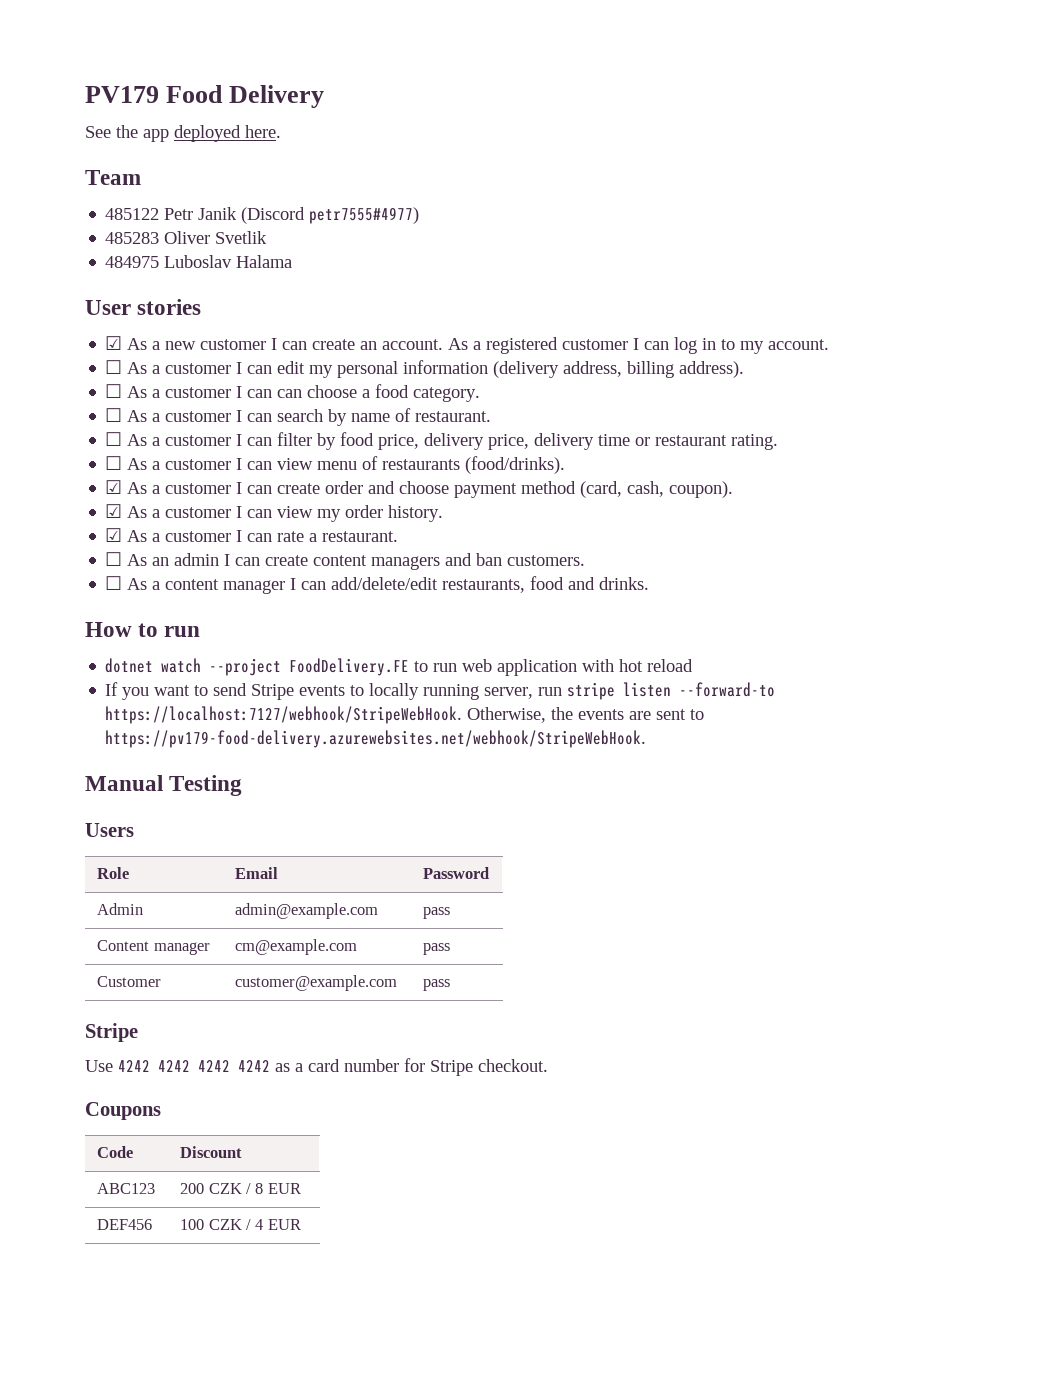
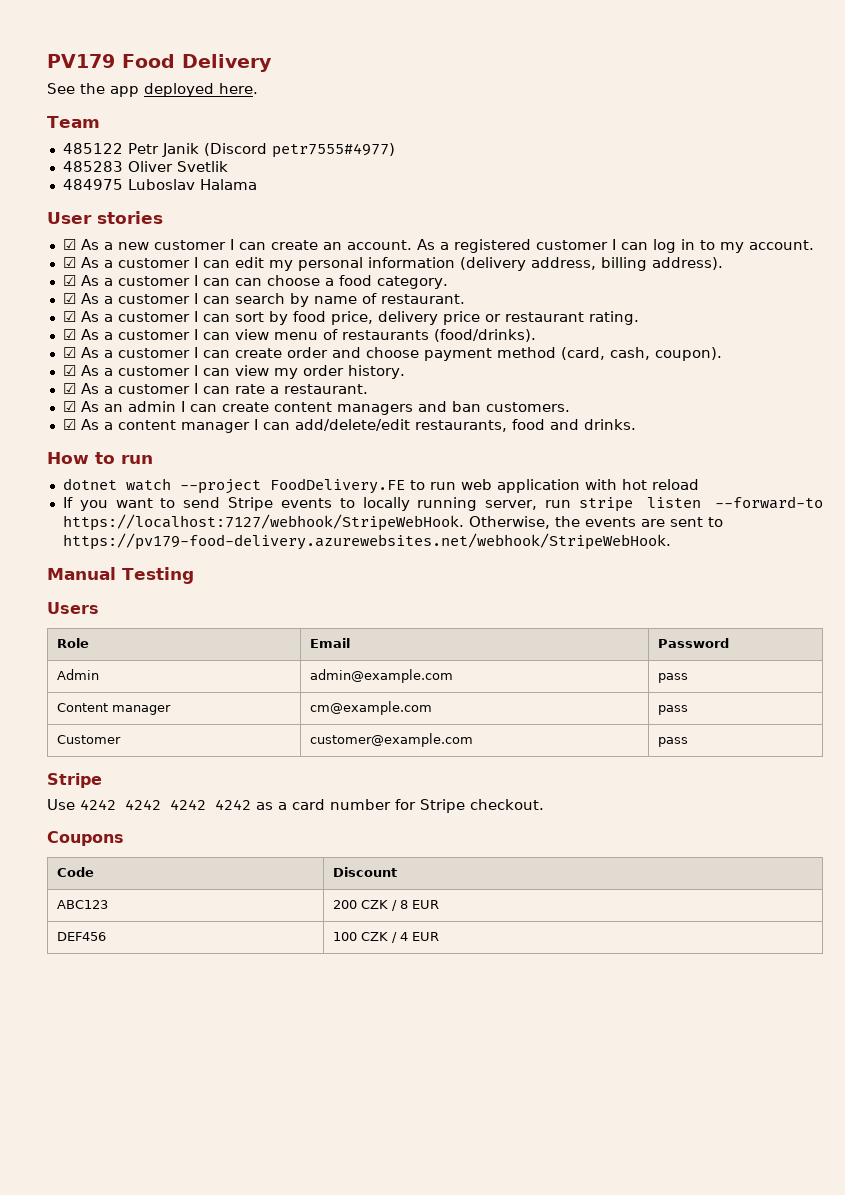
- ☐ As a customer I can edit my personal information (delivery address, billing address).
+ ☑ As a customer I can edit my personal information (delivery address, billing address).
- ☐ As a customer I can can choose a food category.
+ ☑ As a customer I can can choose a food category.
- ☐ As a customer I can search by name of restaurant.
+ ☑ As a customer I can search by name of restaurant.
- ☐ As a customer I can filter by food price, delivery price, delivery time or restaurant rating.
+ ☑ As a customer I can sort by food price, delivery price or restaurant rating.
- ☐ As a customer I can view menu of restaurants (food/drinks).
+ ☑ As a customer I can view menu of restaurants (food/drinks).
- ☐ As an admin I can create content managers and ban customers.
+ ☑ As an admin I can create content managers and ban customers.
- ☐ As a content manager I can add/delete/edit restaurants, food and drinks.
+ ☑ As a content manager I can add/delete/edit restaurants, food and drinks.

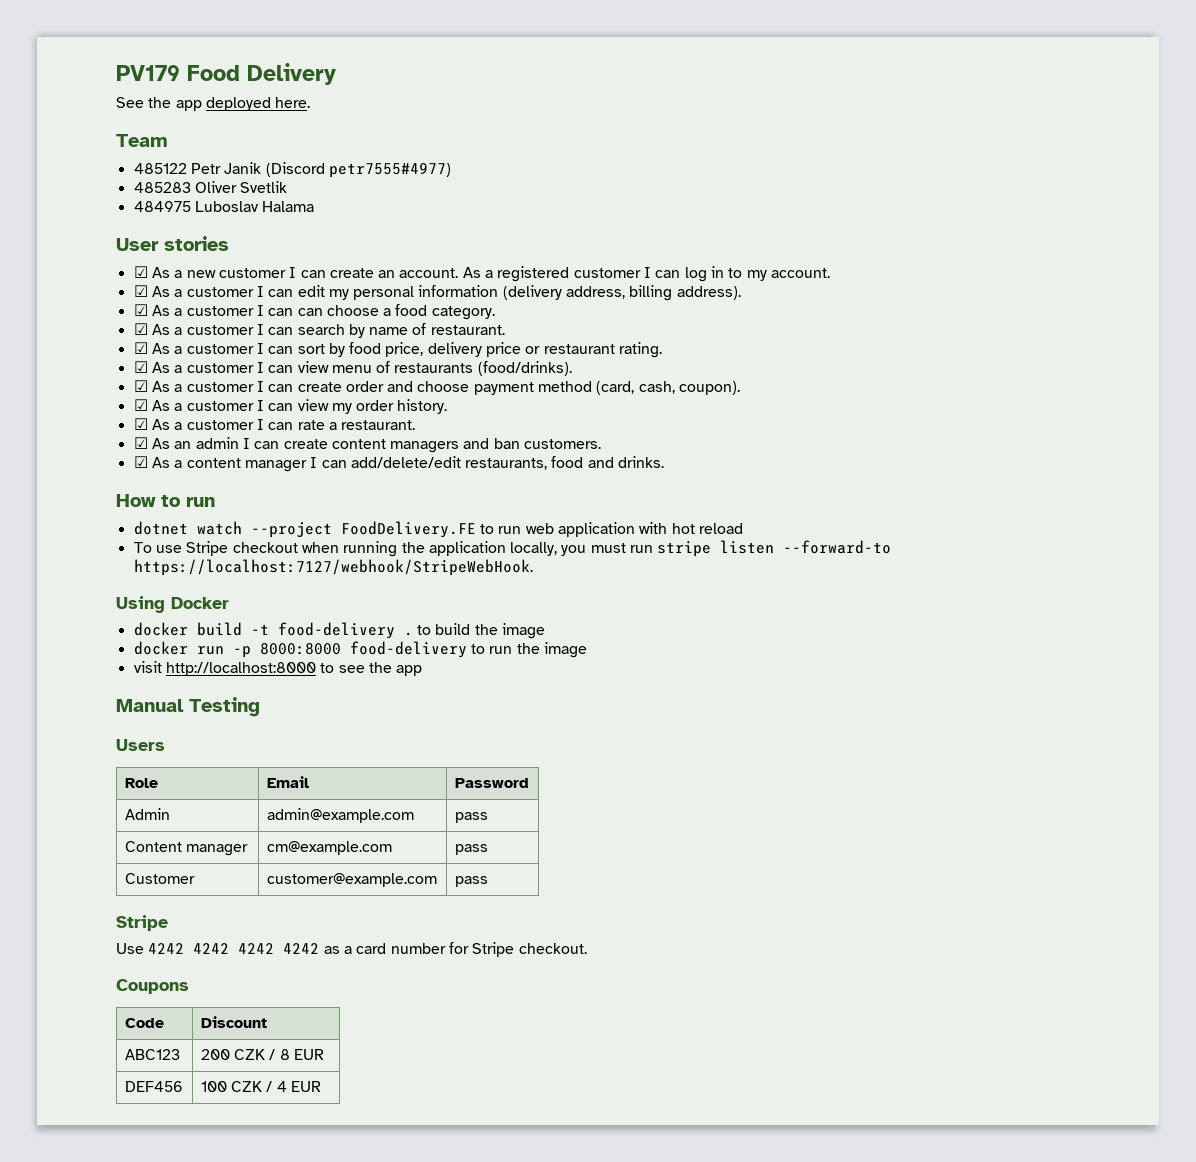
- If you want to send Stripe events to locally running server, run stripe listen --forward-to https://localhost:7127/webhook/StripeWebHook. Otherwise, the events are sent to https://pv179-food-delivery.azurewebsites.net/webhook/StripeWebHook.
+ To use Stripe checkout when running the application locally, you must run stripe listen --forward-to https://localhost:7127/webhook/StripeWebHook.
+ Using Docker
+ docker build -t food-delivery . to build the image
+ docker run -p 8000:8000 food-delivery to run the image
+ visit http://localhost:8000 to see the app

